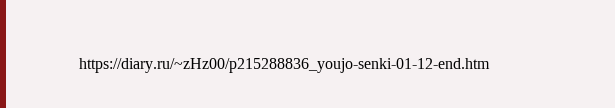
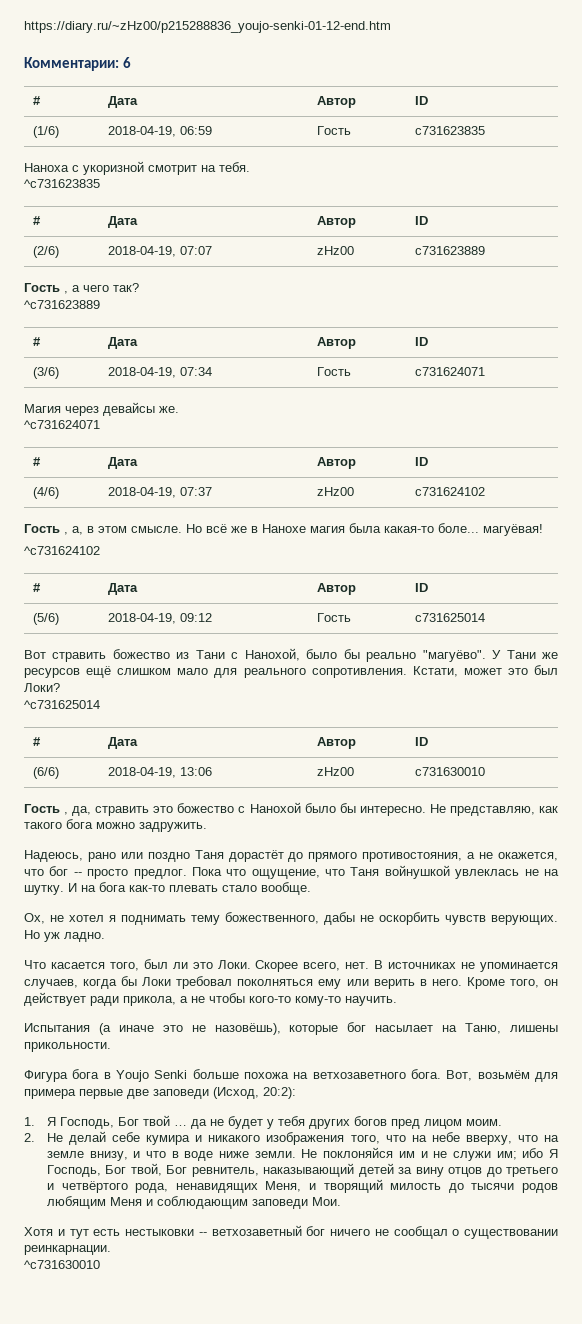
+ Комментарии: 6
+ # | Дата | Автор | ID
+ (1/6) | 2018-04-19, 06:59 | Гость | c731623835
+ Наноха с укоризной смотрит на тебя.
+ ^c731623835
+ # | Дата | Автор | ID
+ (2/6) | 2018-04-19, 07:07 | zHz00 | c731623889
+ Гость , а чего так?
+ ^c731623889
+ # | Дата | Автор | ID
+ (3/6) | 2018-04-19, 07:34 | Гость | c731624071
+ Магия через девайсы же.
+ ^c731624071
+ # | Дата | Автор | ID
+ (4/6) | 2018-04-19, 07:37 | zHz00 | c731624102
+ Гость , а, в этом смысле. Но всё же в Нанохе магия была какая-то боле... магуёвая!
+ ^c731624102
+ # | Дата | Автор | ID
+ (5/6) | 2018-04-19, 09:12 | Гость | c731625014
+ Вот стравить божество из Тани с Нанохой, было бы реально "магуёво". У Тани же ресурсов ещё слишком мало для реального сопротивления. Кстати, может это был Локи?
+ ^c731625014
+ # | Дата | Автор | ID
+ (6/6) | 2018-04-19, 13:06 | zHz00 | c731630010
+ Гость , да, стравить это божество с Нанохой было бы интересно. Не представляю, как такого бога можно задружить.
+ Надеюсь, рано или поздно Таня дорастёт до прямого противостояния, а не окажется, что бог -- просто предлог. Пока что ощущение, что Таня войнушкой увлеклась не на шутку. И на бога как-то плевать стало вообще.
+ Ох, не хотел я поднимать тему божественного, дабы не оскорбить чувств верующих. Но уж ладно.
+ Что касается того, был ли это Локи. Скорее всего, нет. В источниках не упоминается случаев, когда бы Локи требовал поколняться ему или верить в него. Кроме того, он действует ради прикола, а не чтобы кого-то кому-то научить.
+ Испытания (а иначе это не назовёшь), которые бог насылает на Таню, лишены прикольности.
+ Фигура бога в Youjo Senki больше похожа на ветхозаветного бога. Вот, возьмём для примера первые две заповеди (Исход, 20:2):
+ 1. Я Господь, Бог твой … да не будет у тебя других богов пред лицом моим.
+ 2. Не делай себе кумира и никакого изображения того, что на небе вверху, что на земле внизу, и что в воде ниже земли. Не поклоняйся им и не служи им; ибо Я Господь, Бог твой, Бог ревнитель, наказывающий детей за вину отцов до третьего и четвёртого рода, ненавидящих Меня, и творящий милость до тысячи родов любящим Меня и соблюдающим заповеди Мои.
+ Хотя и тут есть нестыковки -- ветхозаветный бог ничего не сообщал о существовании реинкарнации.
+ ^c731630010

